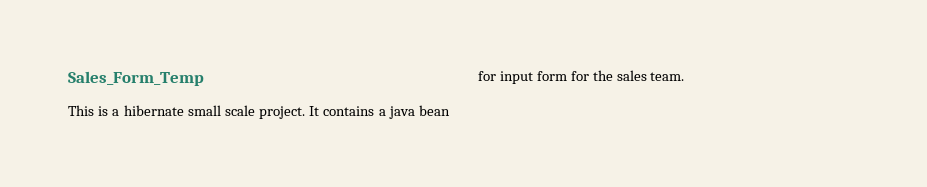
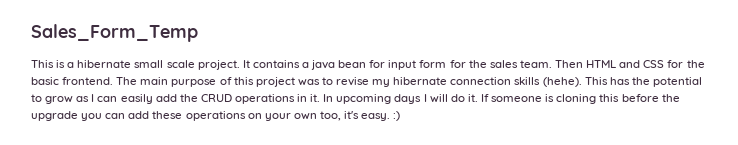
+ Then HTML and CSS for the basic frontend. The main purpose of this project was to revise my hibernate connection skills (hehe). This has the potential to grow as I can easily add the CRUD operations in it. In upcoming days I will do it. If someone is cloning this before the upgrade you can add these operations on your own too, it's easy. :)

